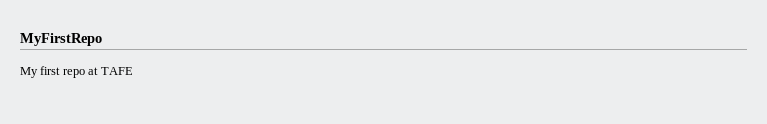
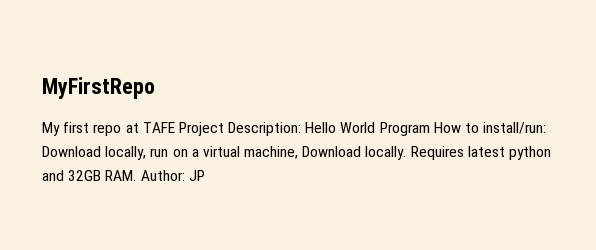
- My first repo at TAFE
+ My first repo at TAFE Project Description: Hello World Program How to install/run: Download locally, run on a virtual machine, Download locally. Requires latest python and 32GB RAM. Author: JP

